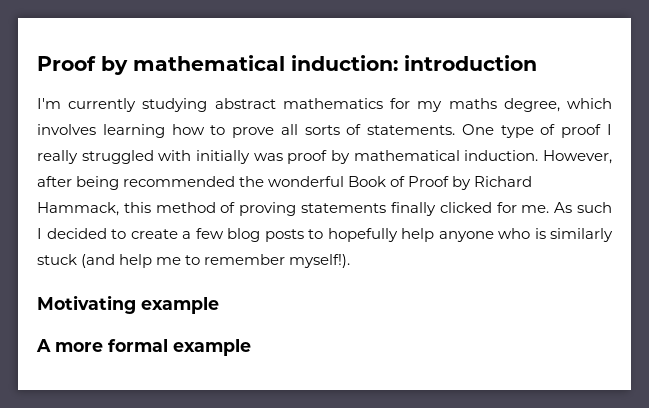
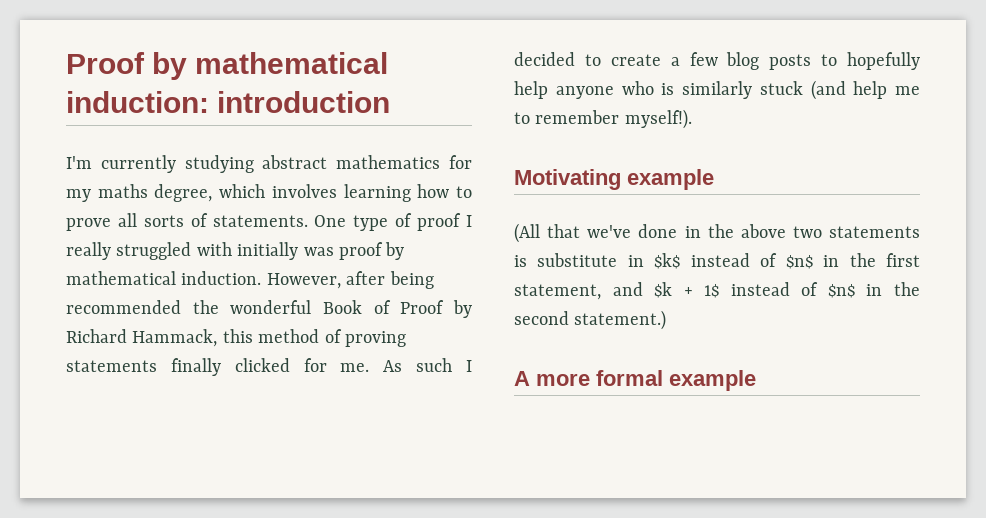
+ (All that we've done in the above two statements is substitute in $k$ instead of $n$ in the first statement, and $k + 1$ instead of $n$ in the second statement.)

